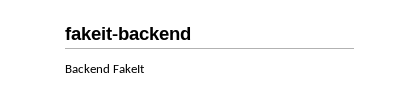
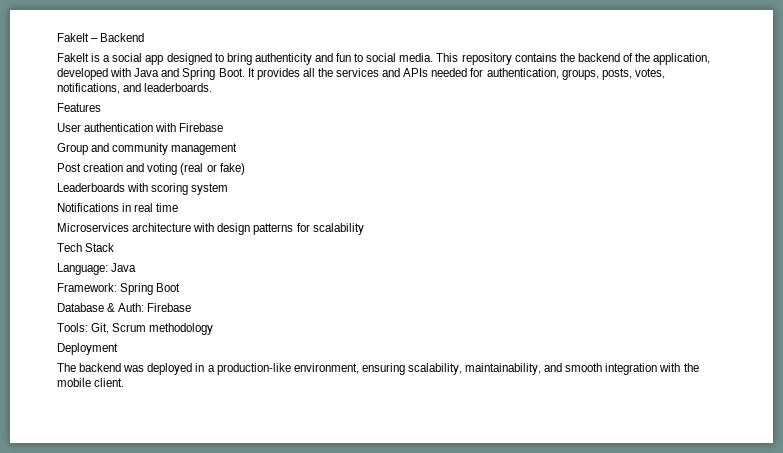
- fakeit-backend
- Backend FakeIt
+ FakeIt – Backend
+ FakeIt is a social app designed to bring authenticity and fun to social media. This repository contains the backend of the application, developed with Java and Spring Boot. It provides all the services and APIs needed for authentication, groups, posts, votes, notifications, and leaderboards.
+ Features
+ User authentication with Firebase
+ Group and community management
+ Post creation and voting (real or fake)
+ Leaderboards with scoring system
+ Notifications in real time
+ Microservices architecture with design patterns for scalability
+ Tech Stack
+ Language: Java
+ Framework: Spring Boot
+ Database & Auth: Firebase
+ Tools: Git, Scrum methodology
+ Deployment
+ The backend was deployed in a production-like environment, ensuring scalability, maintainability, and smooth integration with the mobile client.

